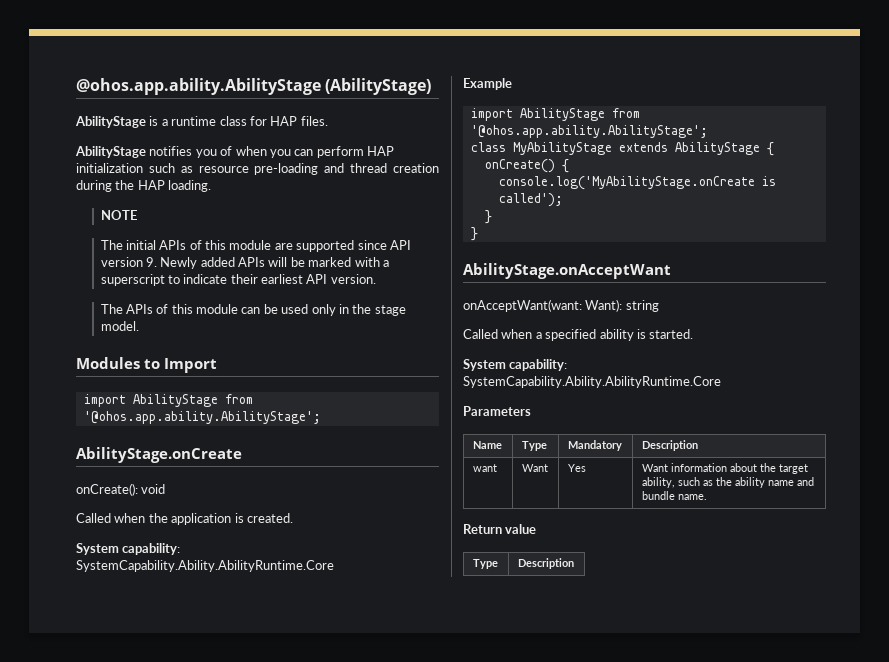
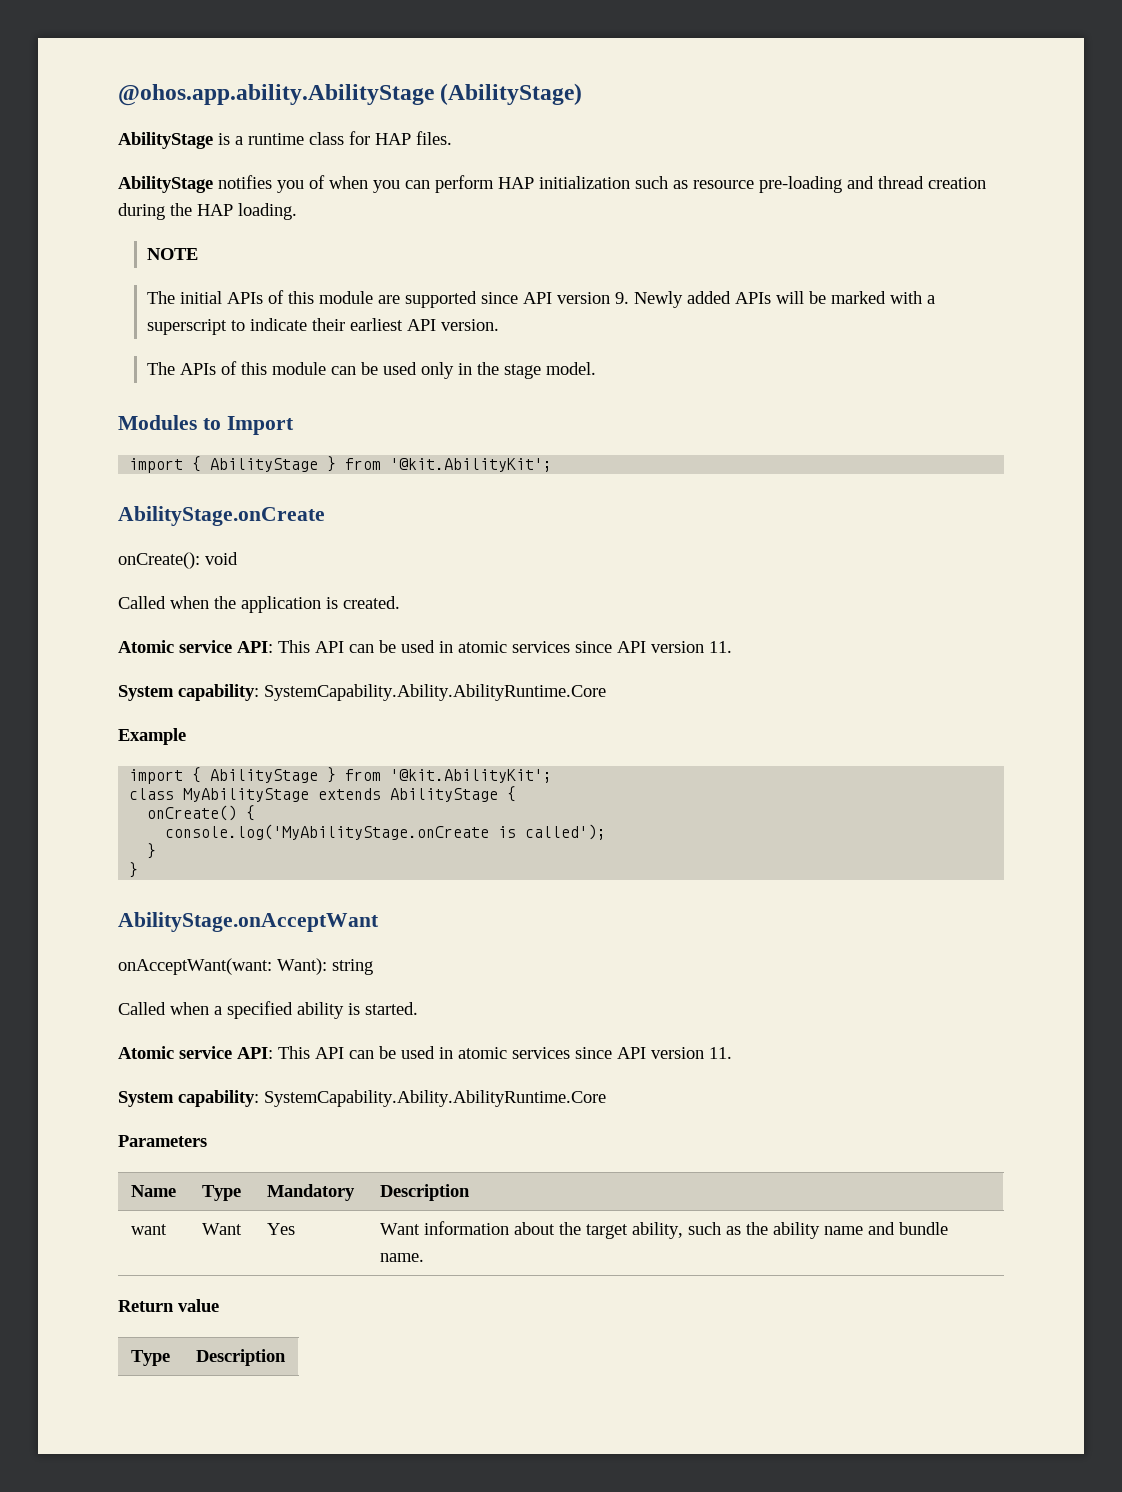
  Modules to Import
- import AbilityStage from '@ohos.app.ability.AbilityStage';
+ import { AbilityStage } from '@kit.AbilityKit';
  Called when the application is created.
+ Atomic service API: This API can be used in atomic services since API version 11.
  Example
- import AbilityStage from '@ohos.app.ability.AbilityStage';
+ import { AbilityStage } from '@kit.AbilityKit';
  Called when a specified ability is started.
+ Atomic service API: This API can be used in atomic services since API version 11.

